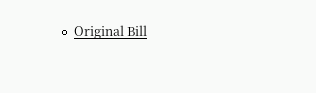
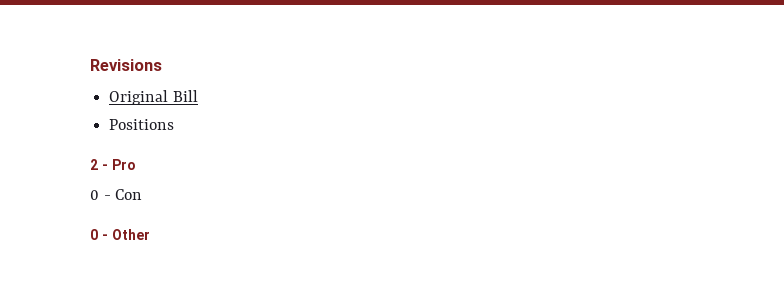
+ Revisions
+ Positions
+ 2 - Pro
+ 0 - Con
+ 0 - Other

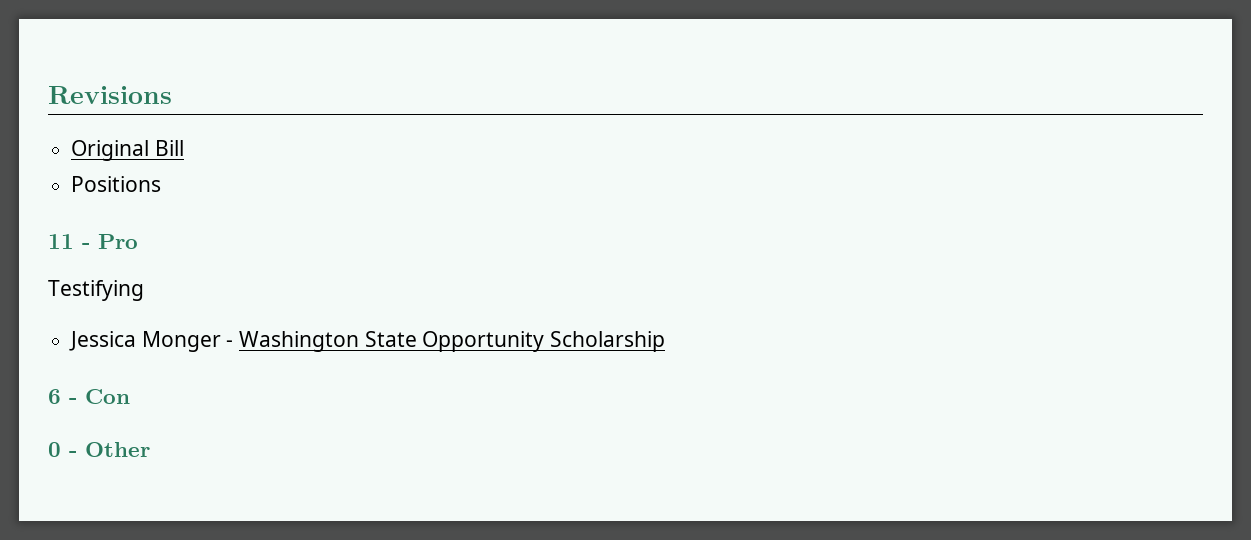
- 2 - Pro
+ 11 - Pro
- 0 - Con
+ Testifying
+ Jessica Monger - Washington State Opportunity Scholarship
+ 6 - Con

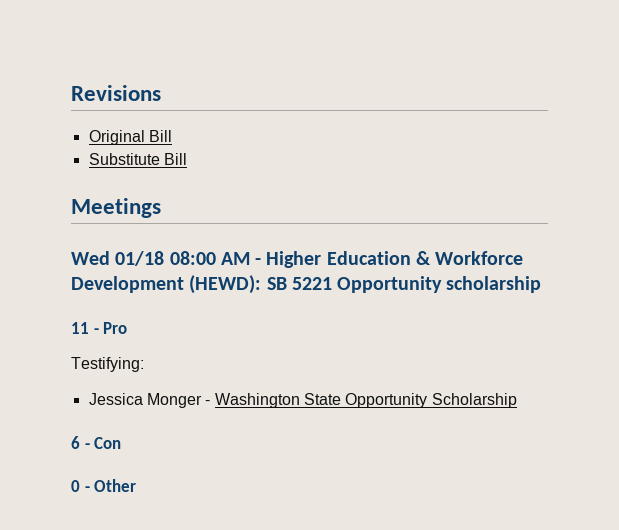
- Positions
+ Substitute Bill
+ Meetings
+ Wed 01/18 08:00 AM - Higher Education & Workforce Development (HEWD): SB 5221 Opportunity scholarship
- Testifying
+ Testifying:

